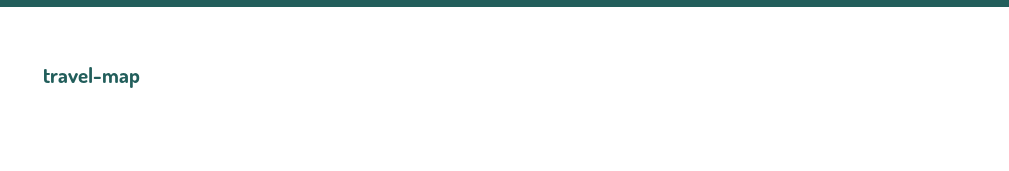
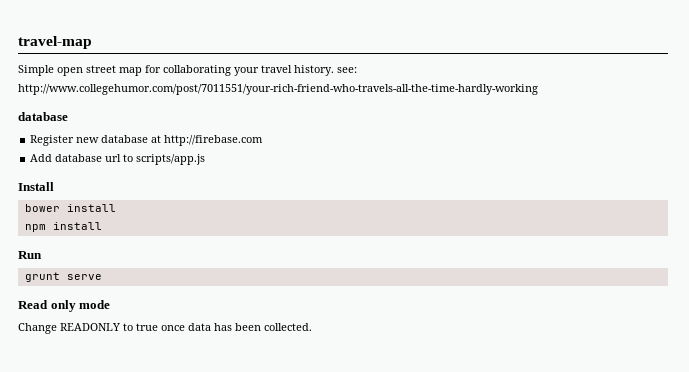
+ Simple open street map for collaborating your travel history. see: http://www.collegehumor.com/post/7011551/your-rich-friend-who-travels-all-the-time-hardly-working
+ database
+ Register new database at http://firebase.com
+ Add database url to scripts/app.js
+ Install
+ bower install
+ npm install
+ Run
+ grunt serve
+ Read only mode
+ Change READONLY to true once data has been collected.

